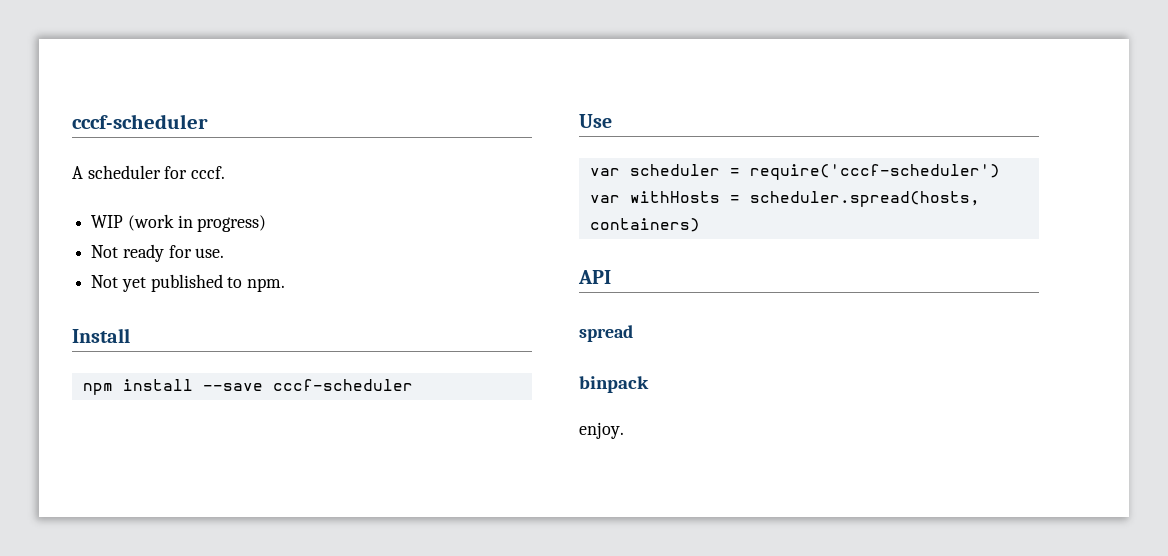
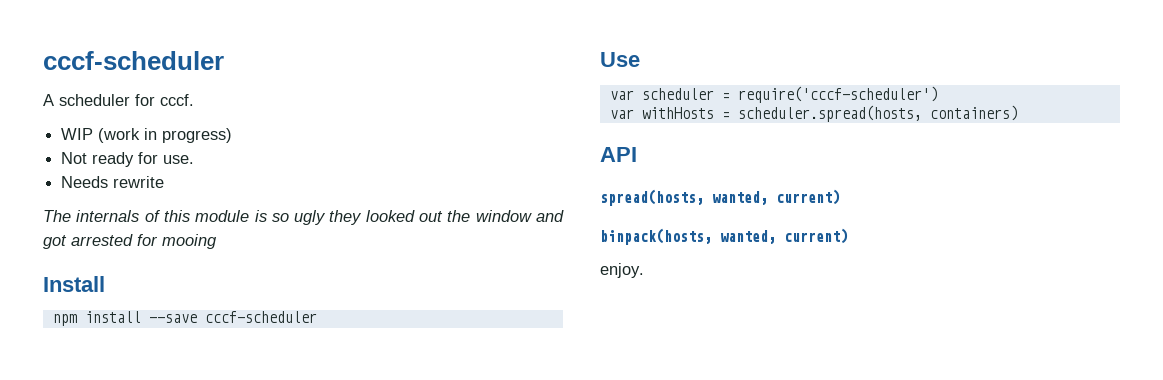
- Not yet published to npm.
+ Needs rewrite
+ The internals of this module is so ugly they looked out the window and got arrested for mooing
- spread
- binpack
+ spread(hosts, wanted, current)
+ binpack(hosts, wanted, current)

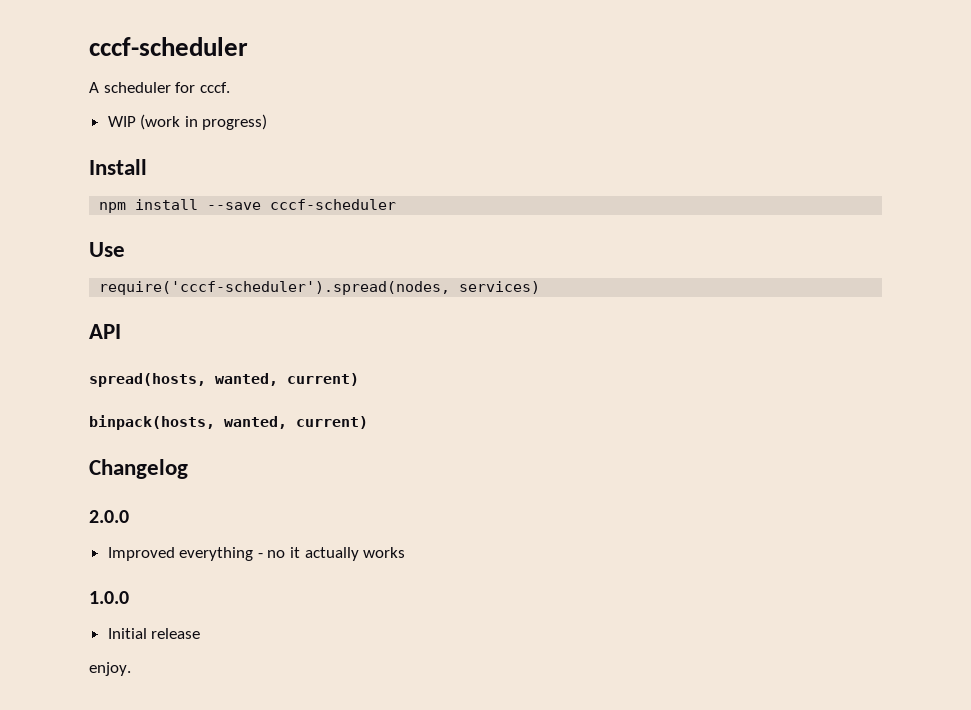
- Not ready for use.
- Needs rewrite
- The internals of this module is so ugly they looked out the window and got arrested for mooing
- var scheduler = require('cccf-scheduler')
- var withHosts = scheduler.spread(hosts, containers)
+ require('cccf-scheduler').spread(nodes, services)
+ Changelog
+ 2.0.0
+ Improved everything - no it actually works
+ 1.0.0
+ Initial release

